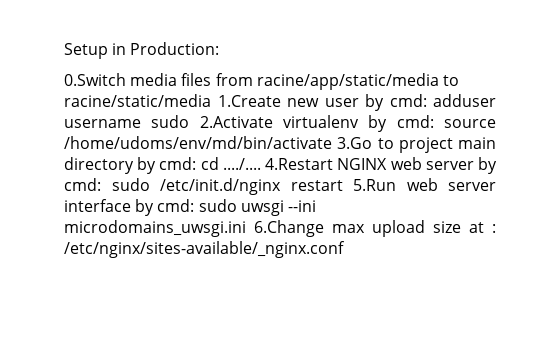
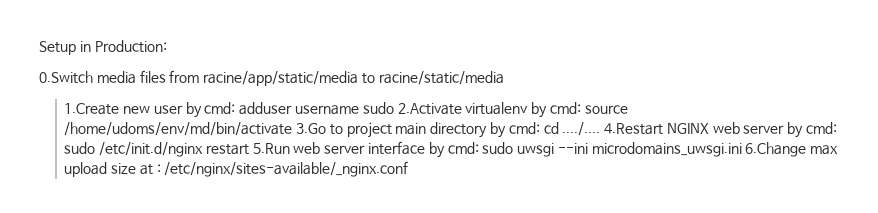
- 0.Switch media files from racine/app/static/media to racine/static/media 1.Create new user by cmd: adduser username sudo 2.Activate virtualenv by cmd: source /home/udoms/env/md/bin/activate 3.Go to project main directory by cmd: cd ..../....
+ 0.Switch media files from racine/app/static/media to racine/static/media
+ 1.Create new user by cmd: adduser username sudo 2.Activate virtualenv by cmd: source /home/udoms/env/md/bin/activate 3.Go to project main directory by cmd: cd ..../....

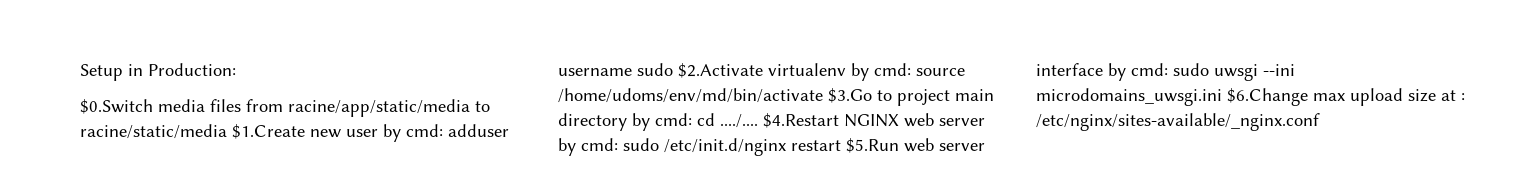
- 0.Switch media files from racine/app/static/media to racine/static/media
- 1.Create new user by cmd: adduser username sudo 2.Activate virtualenv by cmd: source /home/udoms/env/md/bin/activate 3.Go to project main directory by cmd: cd ..../....
+ $0.Switch media files from racine/app/static/media to racine/static/media $1.Create new user by cmd: adduser username sudo $2.Activate virtualenv by cmd: source /home/udoms/env/md/bin/activate $3.Go to project main directory by cmd: cd ..../....
- 4.Restart NGINX web server by cmd: sudo /etc/init.d/nginx restart 5.Run web server interface by cmd: sudo uwsgi --ini microdomains_uwsgi.ini 6.Change max upload size at : /etc/nginx/sites-available/_nginx.conf
+ $4.Restart NGINX web server by cmd: sudo /etc/init.d/nginx restart $5.Run web server interface by cmd: sudo uwsgi --ini microdomains_uwsgi.ini $6.Change max upload size at : /etc/nginx/sites-available/_nginx.conf

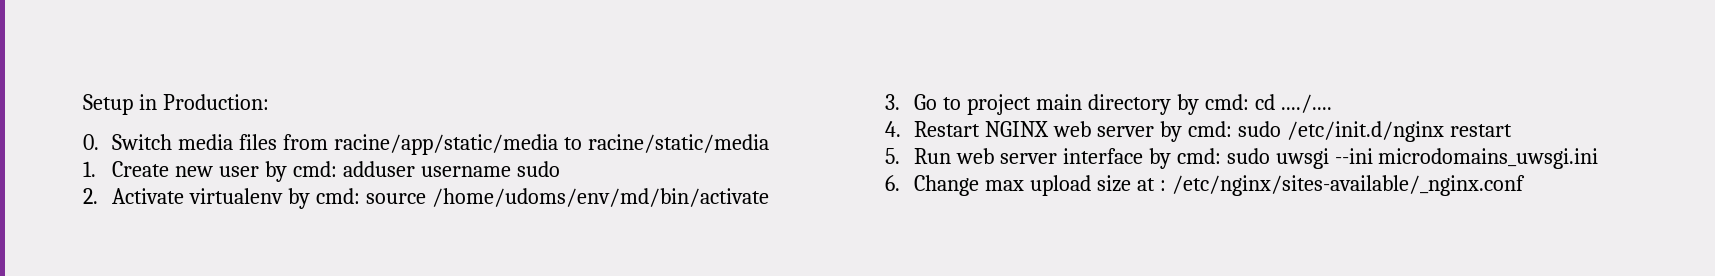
- $0.Switch media files from racine/app/static/media to racine/static/media $1.Create new user by cmd: adduser username sudo $2.Activate virtualenv by cmd: source /home/udoms/env/md/bin/activate $3.Go to project main directory by cmd: cd ..../.... $4.Restart NGINX web server by cmd: sudo /etc/init.d/nginx restart $5.Run web server interface by cmd: sudo uwsgi --ini microdomains_uwsgi.ini $6.Change max upload size at : /etc/nginx/sites-available/_nginx.conf
+ 0. Switch media files from racine/app/static/media to racine/static/media
+ 1. Create new user by cmd: adduser username sudo
+ 2. Activate virtualenv by cmd: source /home/udoms/env/md/bin/activate
+ 3. Go to project main directory by cmd: cd ..../....
+ 4. Restart NGINX web server by cmd: sudo /etc/init.d/nginx restart
+ 5. Run web server interface by cmd: sudo uwsgi --ini microdomains_uwsgi.ini
+ 6. Change max upload size at : /etc/nginx/sites-available/_nginx.conf

